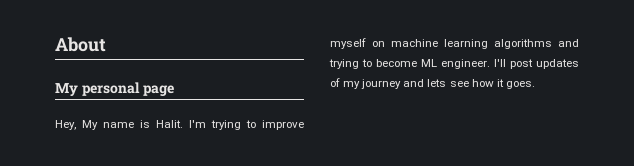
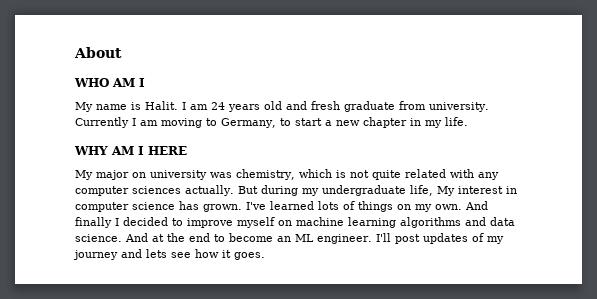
- My personal page
- Hey, My name is Halit. I'm trying to improve myself on machine learning algorithms and trying to become ML engineer.
+ WHO AM I
+ My name is Halit. I am 24 years old and fresh graduate from university. Currently I am moving to Germany, to start a new chapter in my life.
+ WHY AM I HERE
+ My major on university was chemistry, which is not quite related with any computer sciences actually. But during my undergraduate life, My interest in computer science has grown. I've learned lots of things on my own. And finally I decided to improve myself on machine learning algorithms and data science. And at the end to become an ML engineer.

